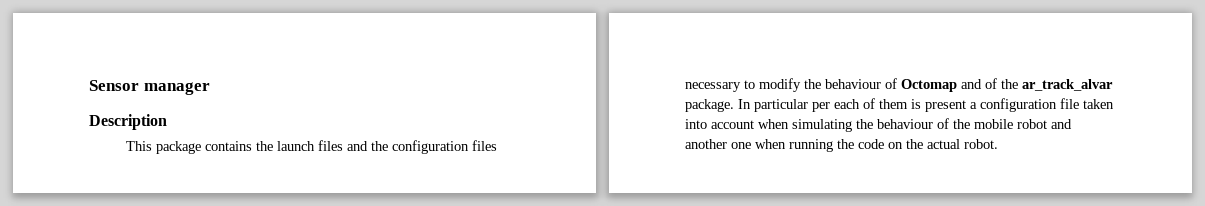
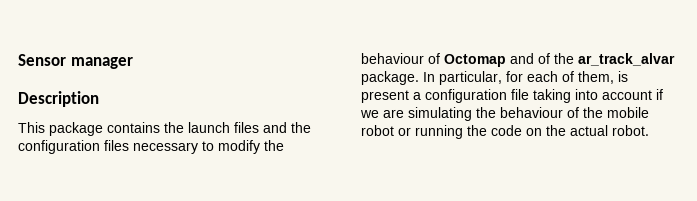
- In particular per each of them is present a configuration file taken into account when simulating the behaviour of the mobile robot and another one when running the code on the actual robot.
+ In particular, for each of them, is present a configuration file taking into account if we are simulating the behaviour of the mobile robot or running the code on the actual robot.

